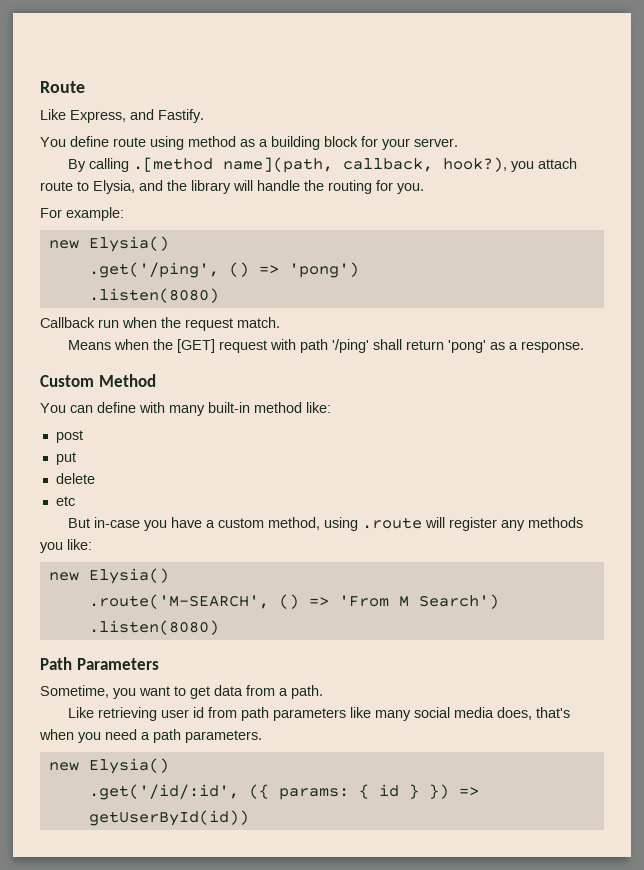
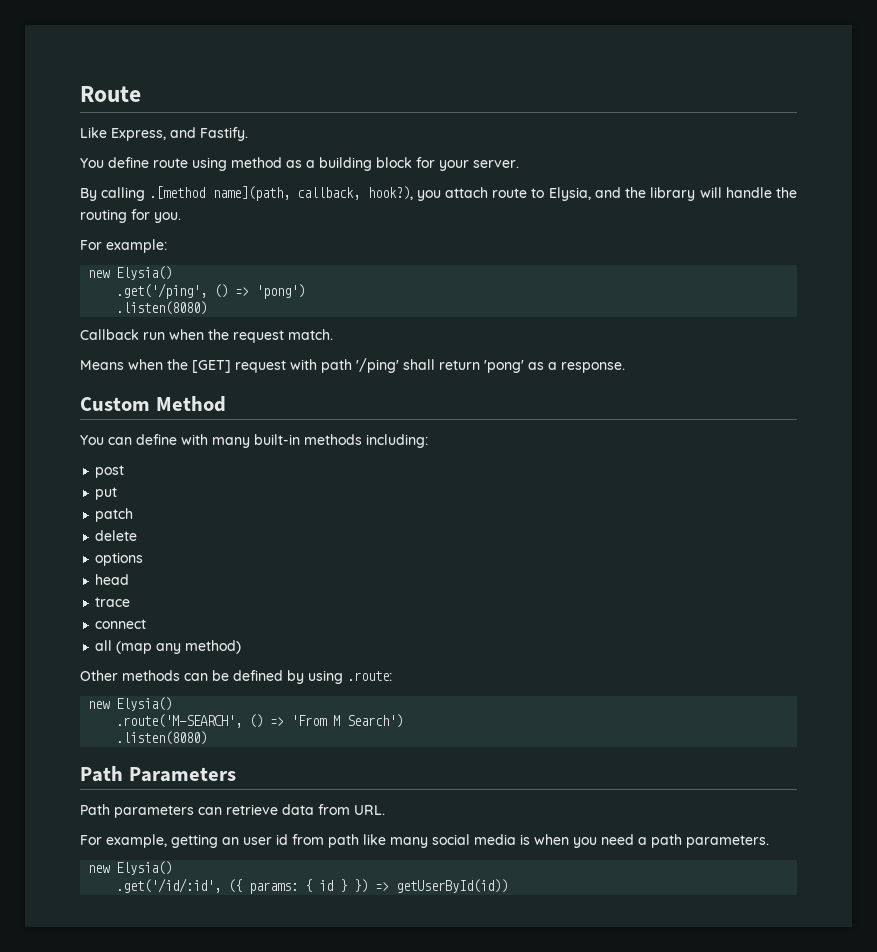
- You can define with many built-in method like:
+ You can define with many built-in methods including:
+ patch
- etc
- But in-case you have a custom method, using .route will register any methods you like:
+ options
+ head
+ trace
+ connect
+ all (map any method)
+ Other methods can be defined by using .route:
- Sometime, you want to get data from a path.
- Like retrieving user id from path parameters like many social media does, that's when you need a path parameters.
+ Path parameters can retrieve data from URL.
+ For example, getting an user id from path like many social media is when you need a path parameters.

